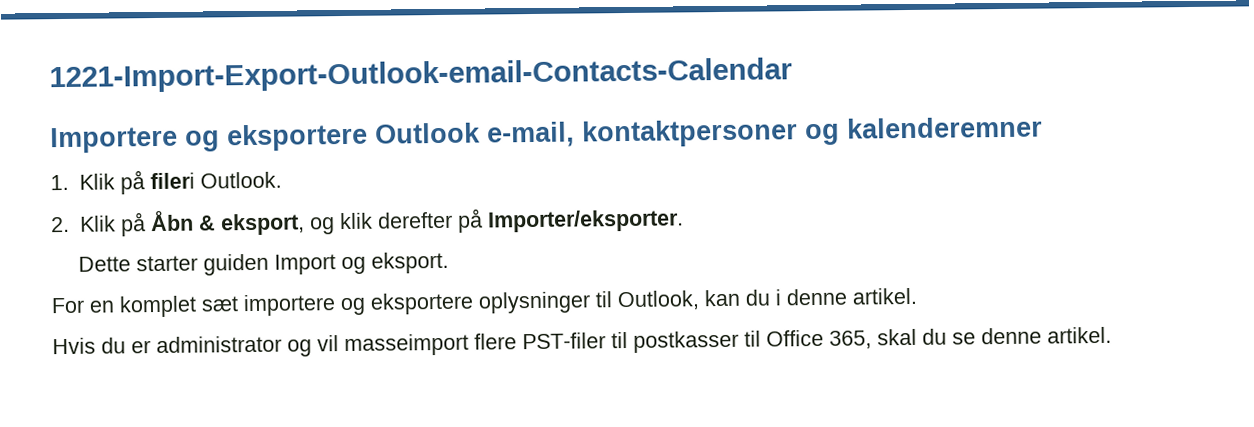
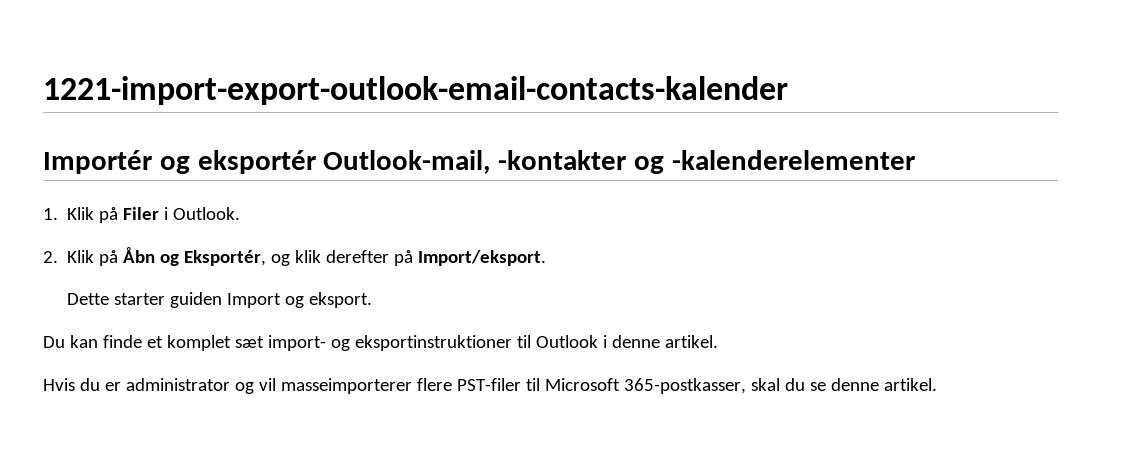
- 1221-Import-Export-Outlook-email-Contacts-Calendar
- Importere og eksportere Outlook e-mail, kontaktpersoner og kalenderemner
+ 1221-import-export-outlook-email-contacts-kalender
+ Importér og eksportér Outlook-mail, -kontakter og -kalenderelementer
- 1. Klik på fileri Outlook.
+ 1. Klik på Filer i Outlook.
- 2. Klik på Åbn & eksport, og klik derefter på Importer/eksporter.
+ 2. Klik på Åbn og Eksportér, og klik derefter på Import/eksport.
- For en komplet sæt importere og eksportere oplysninger til Outlook, kan du i denne artikel.
+ Du kan finde et komplet sæt import- og eksportinstruktioner til Outlook i denne artikel.
- Hvis du er administrator og vil masseimport flere PST-filer til postkasser til Office 365, skal du se denne artikel.
+ Hvis du er administrator og vil masseimporterer flere PST-filer til Microsoft 365-postkasser, skal du se denne artikel.

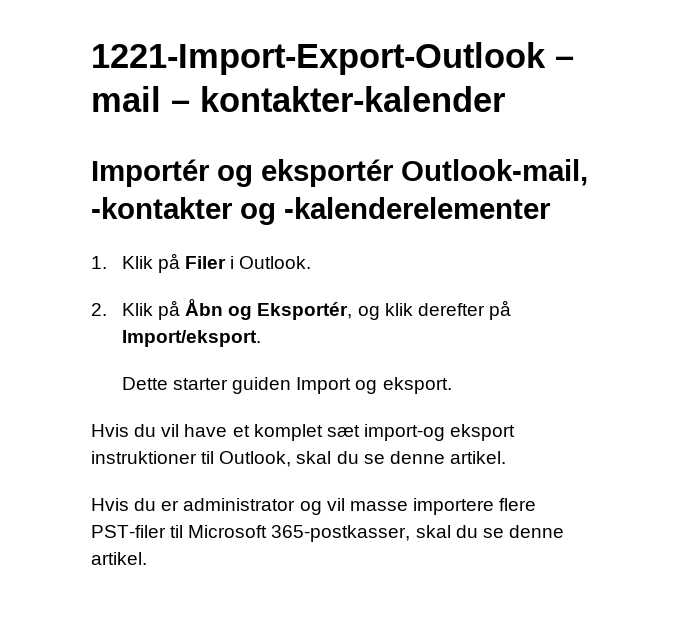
- 1221-import-export-outlook-email-contacts-kalender
+ 1221-Import-Export-Outlook – mail – kontakter-kalender
- Du kan finde et komplet sæt import- og eksportinstruktioner til Outlook i denne artikel.
+ Hvis du vil have et komplet sæt import-og eksport instruktioner til Outlook, skal du se denne artikel.
- Hvis du er administrator og vil masseimporterer flere PST-filer til Microsoft 365-postkasser, skal du se denne artikel.
+ Hvis du er administrator og vil masse importere flere PST-filer til Microsoft 365-postkasser, skal du se denne artikel.

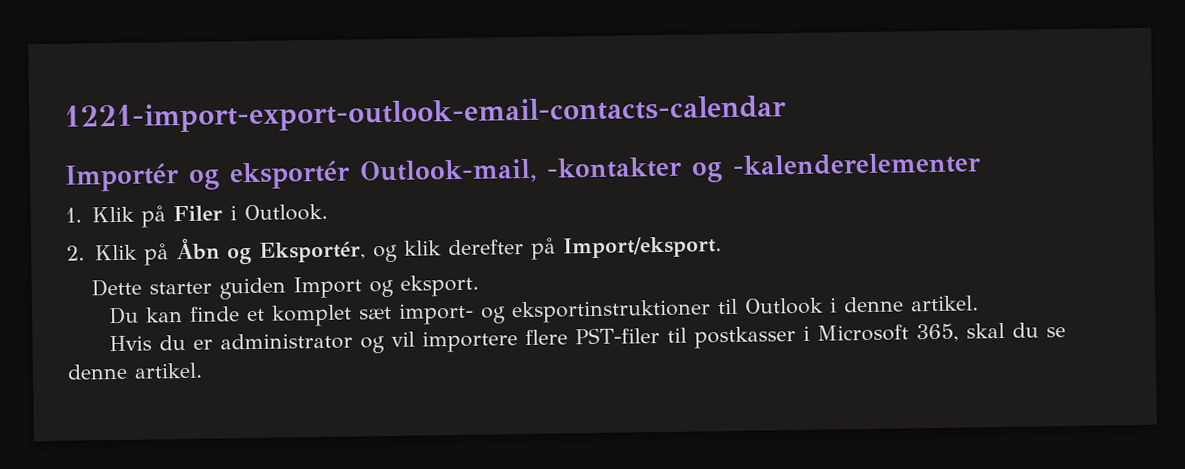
- 1221-Import-Export-Outlook – mail – kontakter-kalender
+ 1221-import-export-outlook-email-contacts-calendar
- Hvis du vil have et komplet sæt import-og eksport instruktioner til Outlook, skal du se denne artikel.
+ Du kan finde et komplet sæt import- og eksportinstruktioner til Outlook i denne artikel.
- Hvis du er administrator og vil masse importere flere PST-filer til Microsoft 365-postkasser, skal du se denne artikel.
+ Hvis du er administrator og vil importere flere PST-filer til postkasser i Microsoft 365, skal du se denne artikel.

